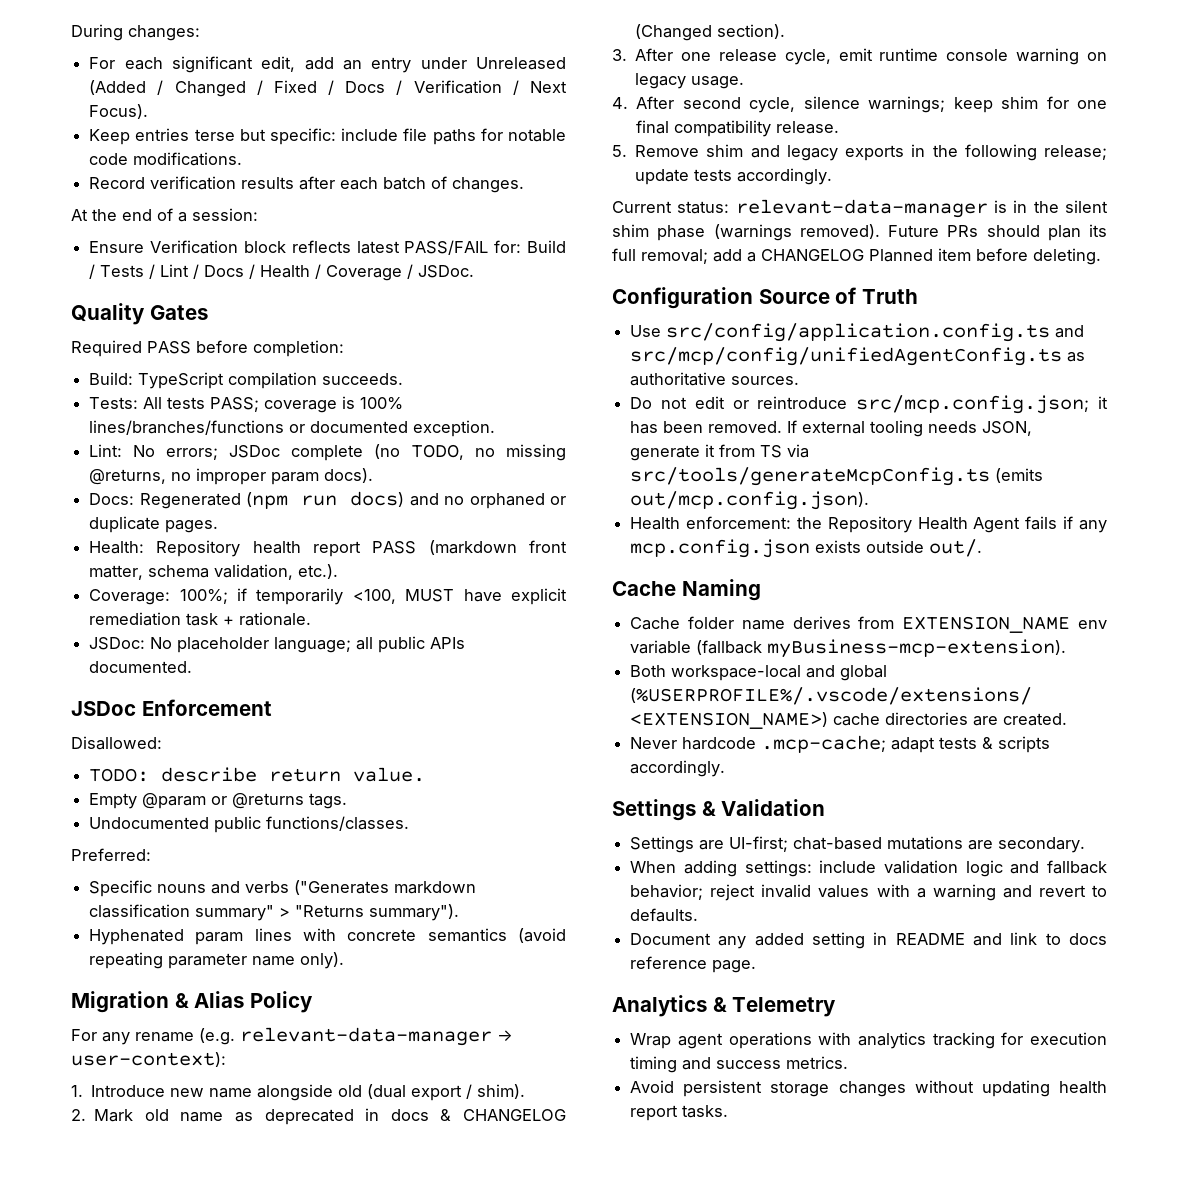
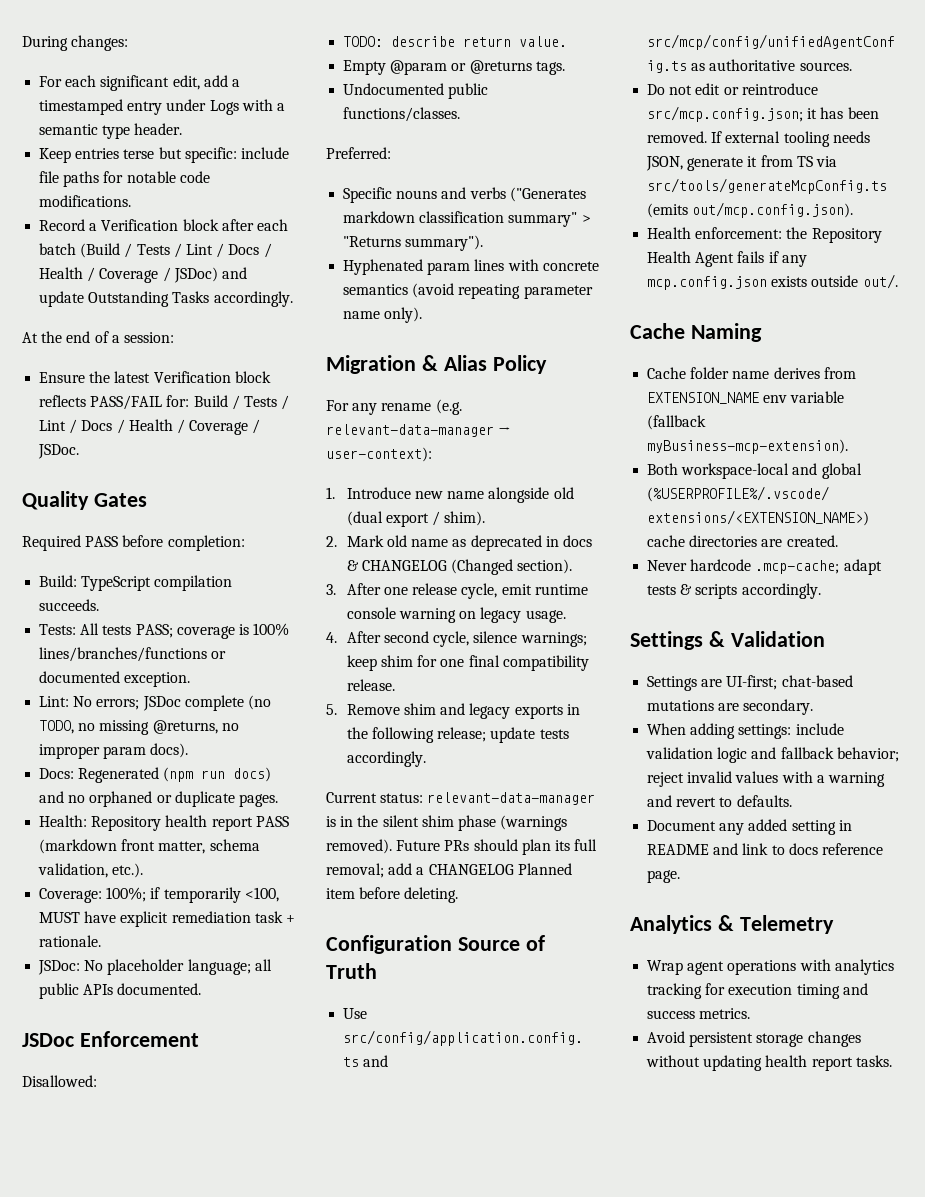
- For each significant edit, add an entry under Unreleased (Added / Changed / Fixed / Docs / Verification / Next Focus).
+ For each significant edit, add a timestamped entry under Logs with a semantic type header.
- Record verification results after each batch of changes.
+ Record a Verification block after each batch (Build / Tests / Lint / Docs / Health / Coverage / JSDoc) and update Outstanding Tasks accordingly.
- Ensure Verification block reflects latest PASS/FAIL for: Build / Tests / Lint / Docs / Health / Coverage / JSDoc.
+ Ensure the latest Verification block reflects PASS/FAIL for: Build / Tests / Lint / Docs / Health / Coverage / JSDoc.

